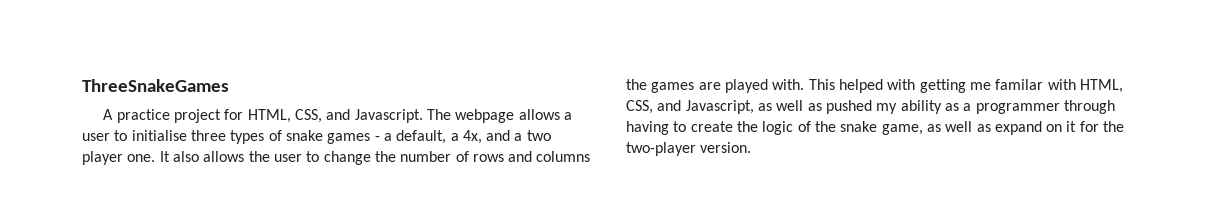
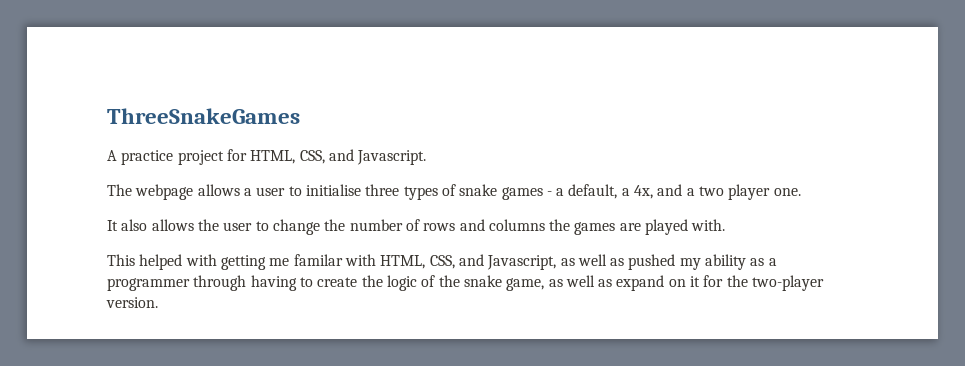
- A practice project for HTML, CSS, and Javascript. The webpage allows a user to initialise three types of snake games - a default, a 4x, and a two player one. It also allows the user to change the number of rows and columns the games are played with. This helped with getting me familar with HTML, CSS, and Javascript, as well as pushed my ability as a programmer through having to create the logic of the snake game, as well as expand on it for the two-player version.
+ A practice project for HTML, CSS, and Javascript.
+ The webpage allows a user to initialise three types of snake games - a default, a 4x, and a two player one.
+ It also allows the user to change the number of rows and columns the games are played with.
+ This helped with getting me familar with HTML, CSS, and Javascript, as well as pushed my ability as a programmer through having to create the logic of the snake game, as well as expand on it for the two-player version.

